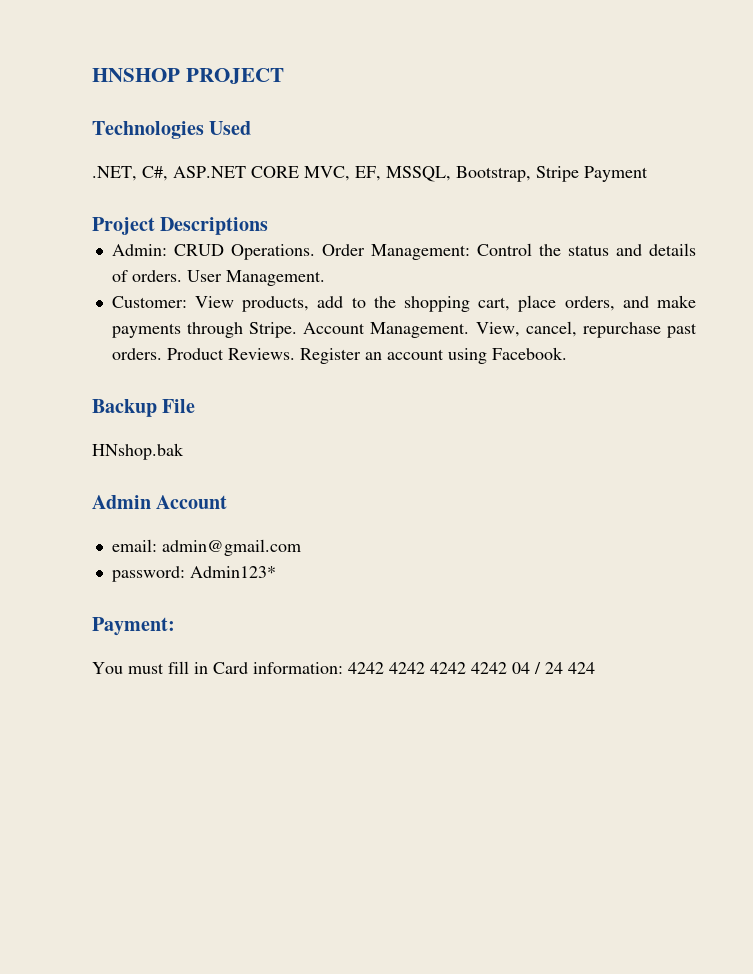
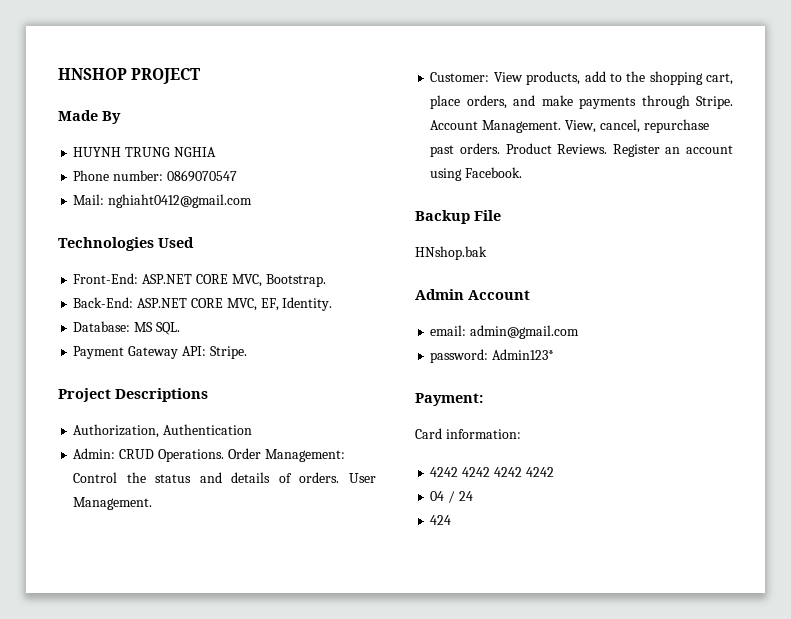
+ Made By
+ HUYNH TRUNG NGHIA
+ Phone number: 0869070547
+ Mail: nghiaht0412@gmail.com
  Technologies Used
- .NET, C#, ASP.NET CORE MVC, EF, MSSQL, Bootstrap, Stripe Payment
+ Front-End: ASP.NET CORE MVC, Bootstrap.
+ Back-End: ASP.NET CORE MVC, EF, Identity.
+ Database: MS SQL.
+ Payment Gateway API: Stripe.
+ Authorization, Authentication
- You must fill in Card information: 4242 4242 4242 4242 04 / 24 424
+ Card information:
+ 4242 4242 4242 4242
+ 04 / 24
+ 424

